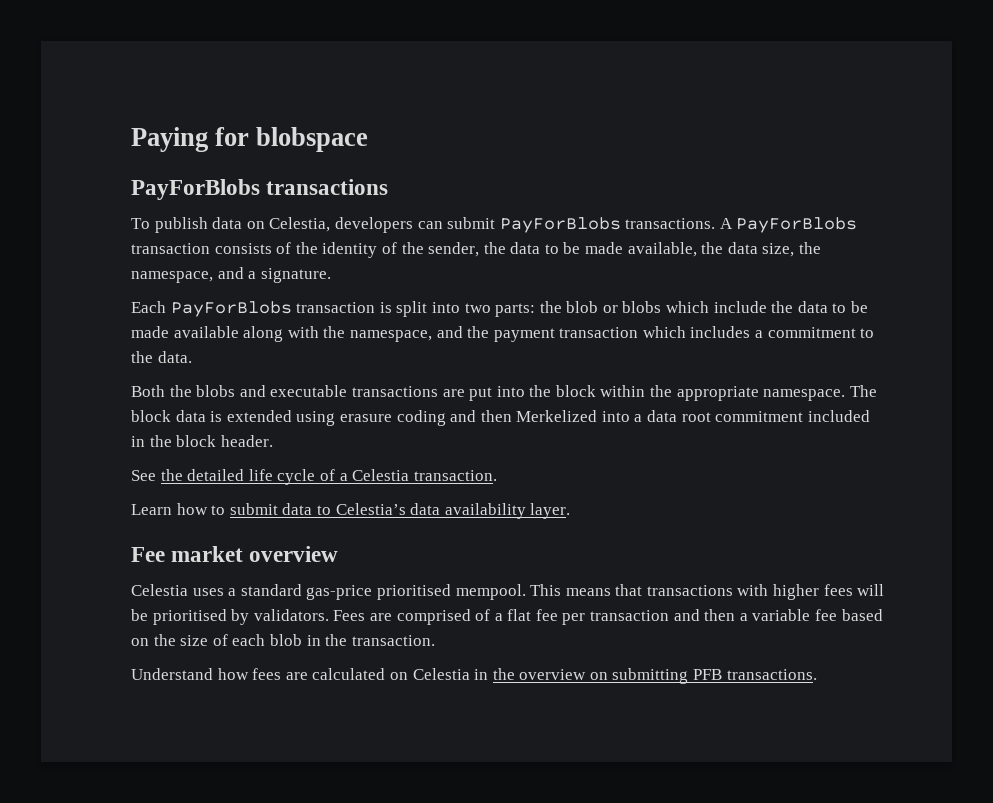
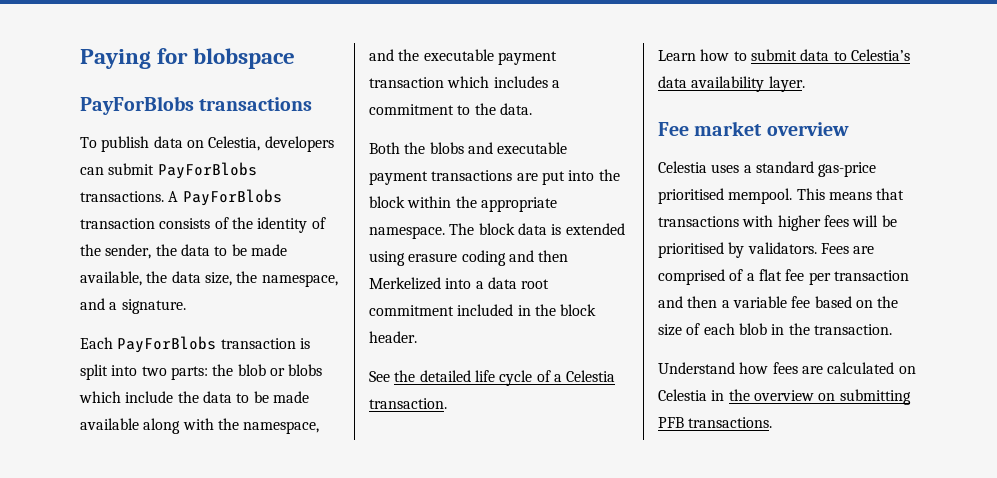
- Each PayForBlobs transaction is split into two parts: the blob or blobs which include the data to be made available along with the namespace, and the payment transaction which includes a commitment to the data.
+ Each PayForBlobs transaction is split into two parts: the blob or blobs which include the data to be made available along with the namespace, and the executable payment transaction which includes a commitment to the data.
- Both the blobs and executable transactions are put into the block within the appropriate namespace.
+ Both the blobs and executable payment transactions are put into the block within the appropriate namespace.

